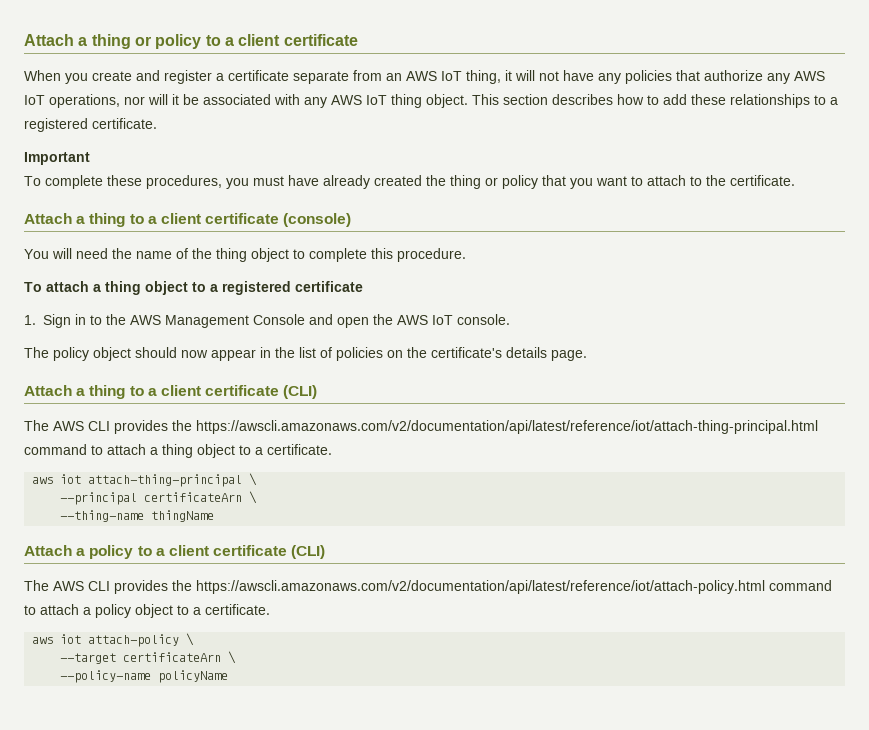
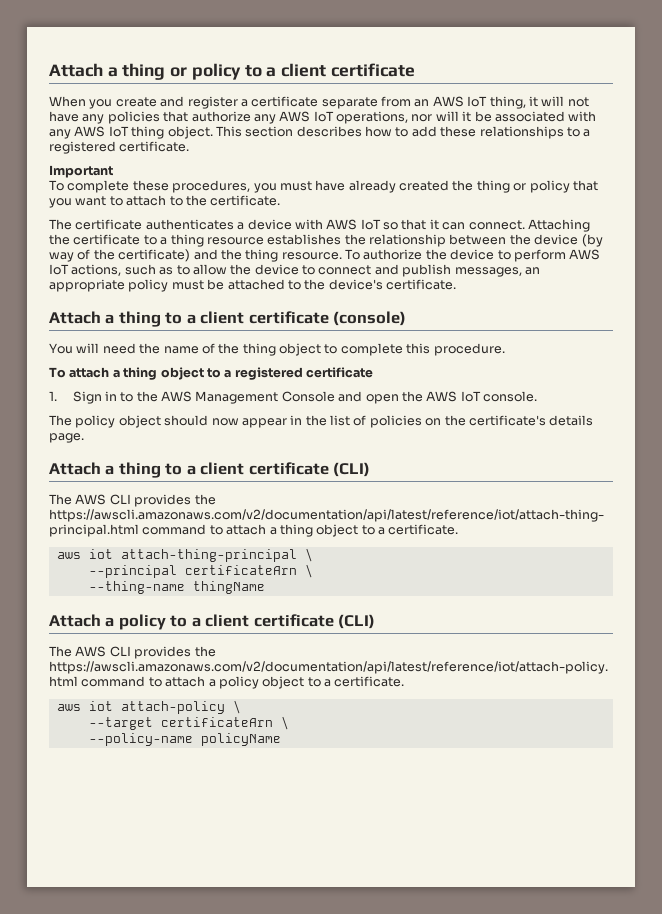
+ The certificate authenticates a device with AWS IoT so that it can connect. Attaching the certificate to a thing resource establishes the relationship between the device (by way of the certificate) and the thing resource. To authorize the device to perform AWS IoT actions, such as to allow the device to connect and publish messages, an appropriate policy must be attached to the device's certificate.

